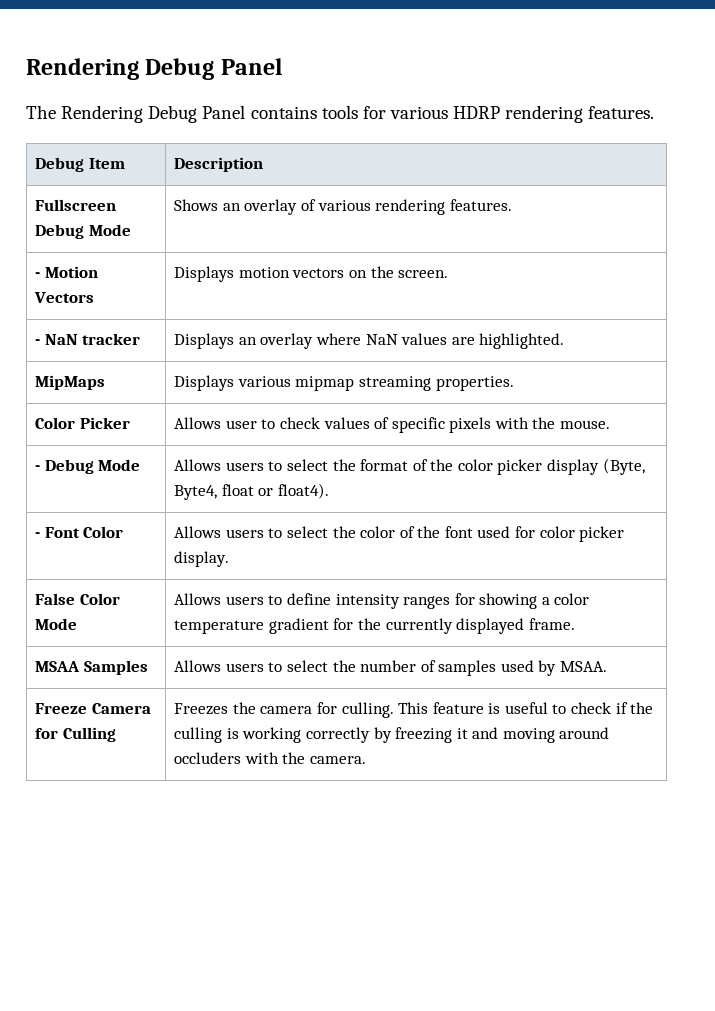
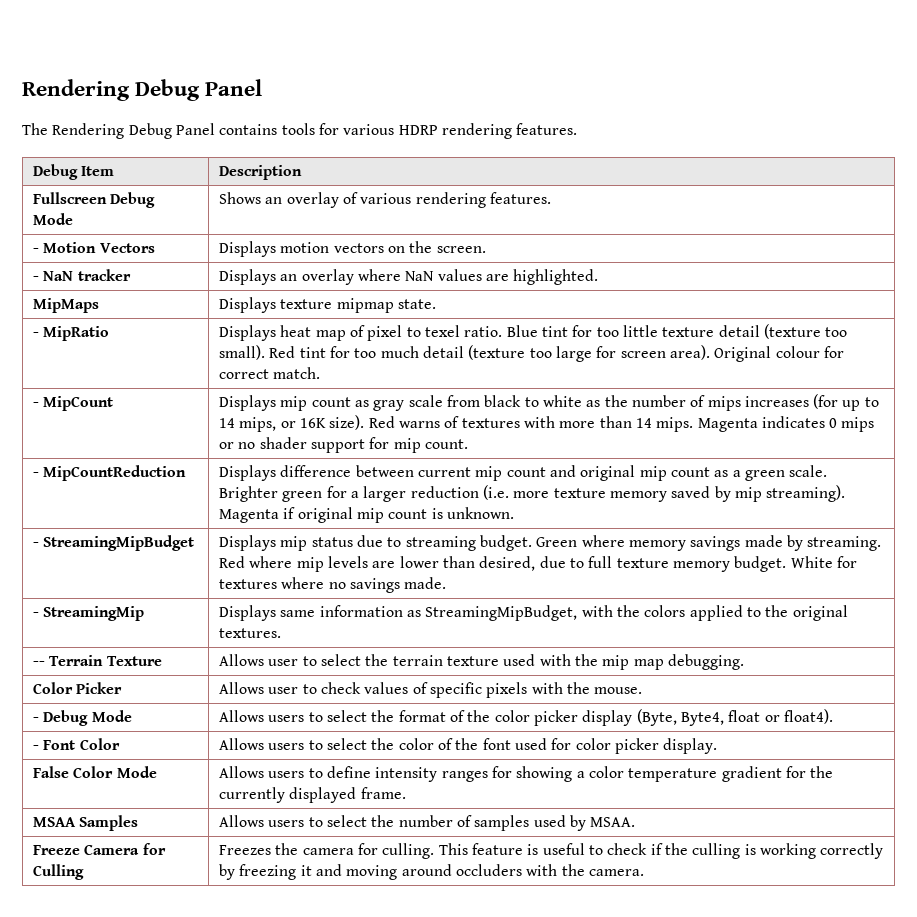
- MipMaps | Displays various mipmap streaming properties.
+ MipMaps | Displays texture mipmap state.
+ - MipRatio | Displays heat map of pixel to texel ratio. Blue tint for too little texture detail (texture too small). Red tint for too much detail (texture too large for screen area). Original colour for correct match.
+ - MipCount | Displays mip count as gray scale from black to white as the number of mips increases (for up to 14 mips, or 16K size). Red warns of textures with more than 14 mips. Magenta indicates 0 mips or no shader support for mip count.
+ - MipCountReduction | Displays difference between current mip count and original mip count as a green scale. Brighter green for a larger reduction (i.e. more texture memory saved by mip streaming). Magenta if original mip count is unknown.
+ - StreamingMipBudget | Displays mip status due to streaming budget. Green where memory savings made by streaming. Red where mip levels are lower than desired, due to full texture memory budget. White for textures where no savings made.
+ - StreamingMip | Displays same information as StreamingMipBudget, with the colors applied to the original textures.
+ -- Terrain Texture | Allows user to select the terrain texture used with the mip map debugging.

